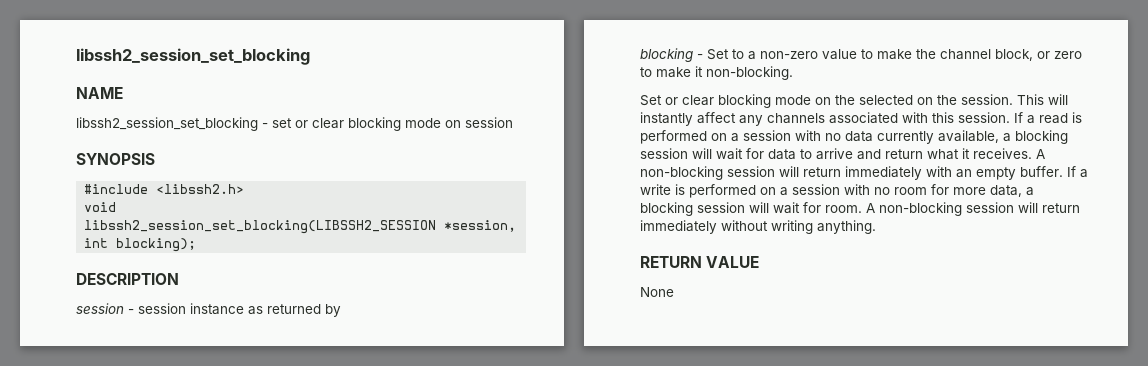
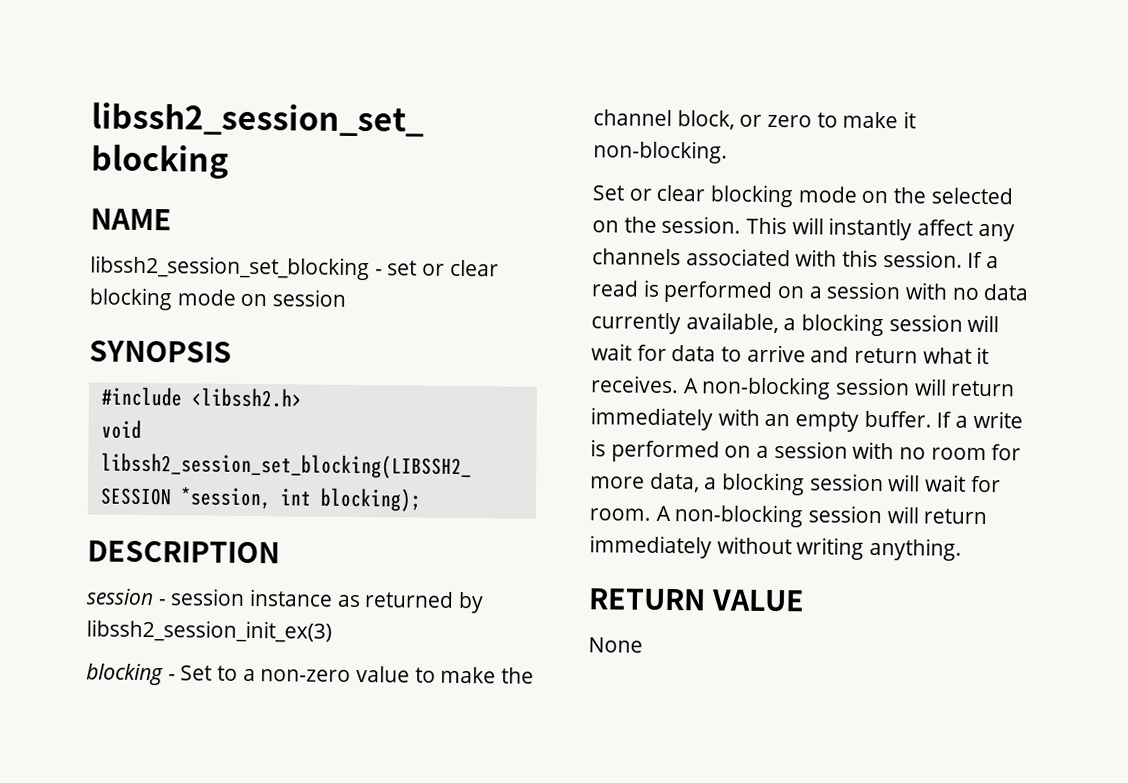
- session - session instance as returned by
+ session - session instance as returned by libssh2_session_init_ex(3)

